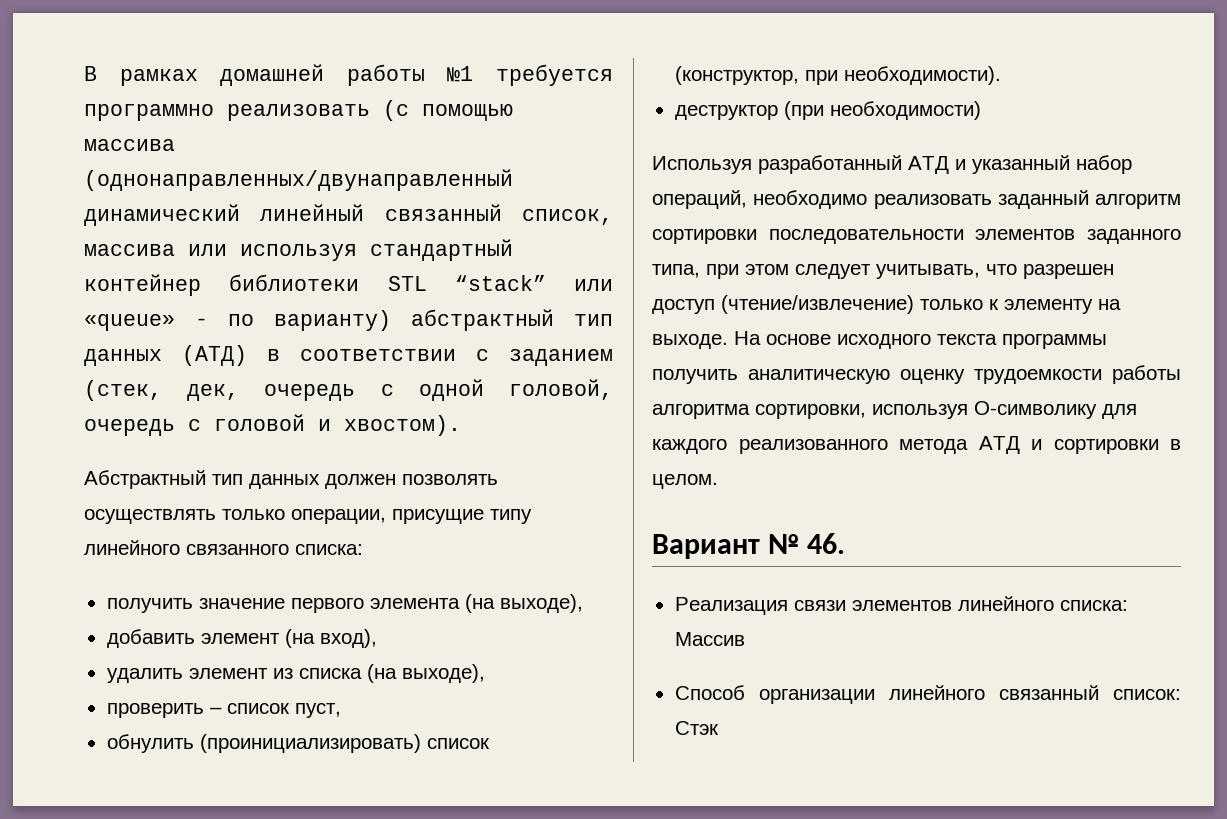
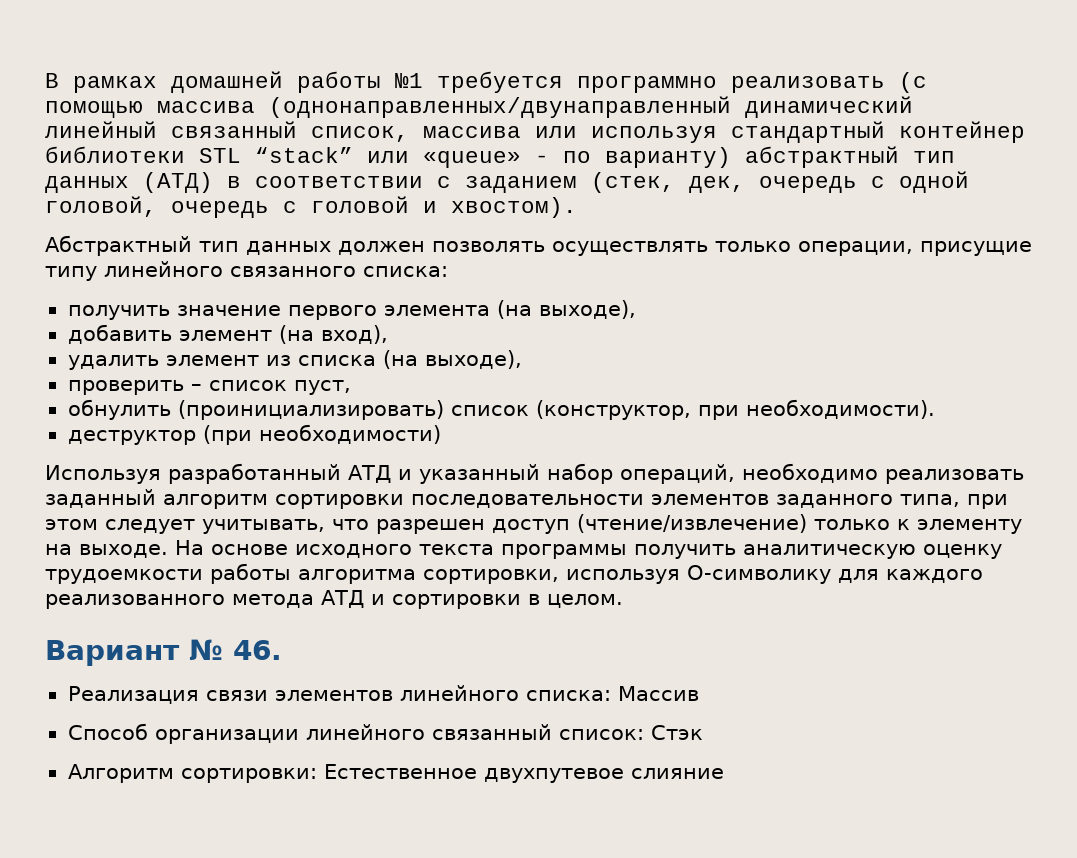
+ Алгоритм сортировки: Естественное двухпутевое слияние

